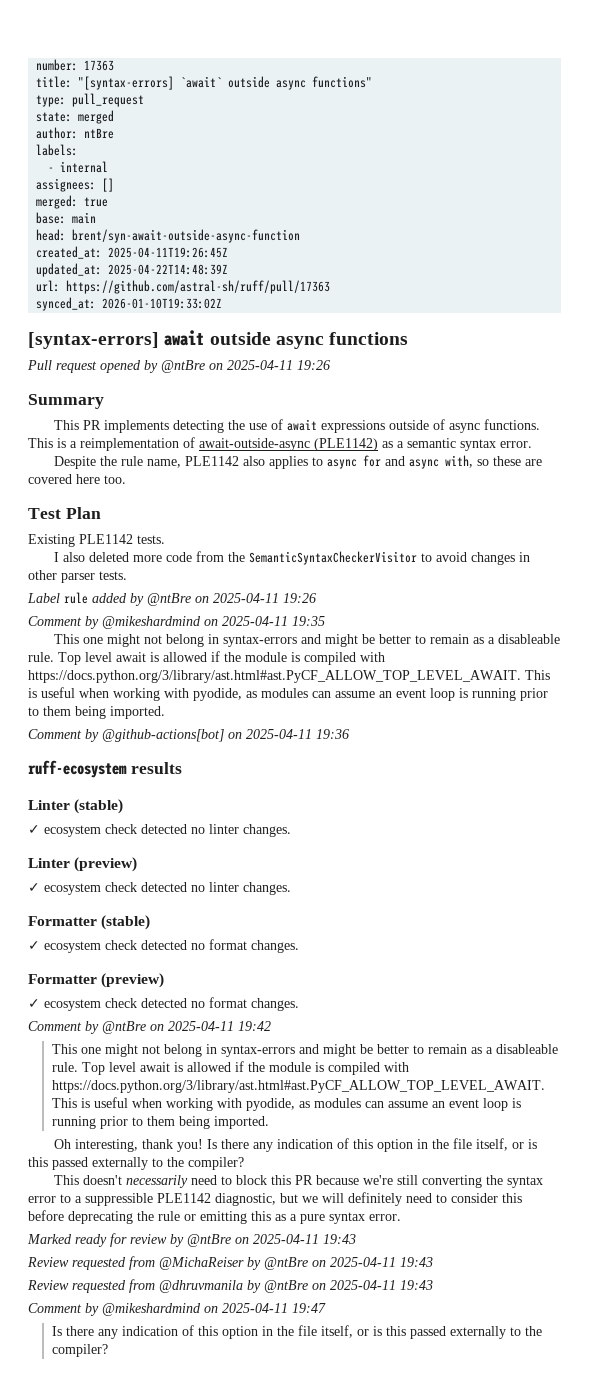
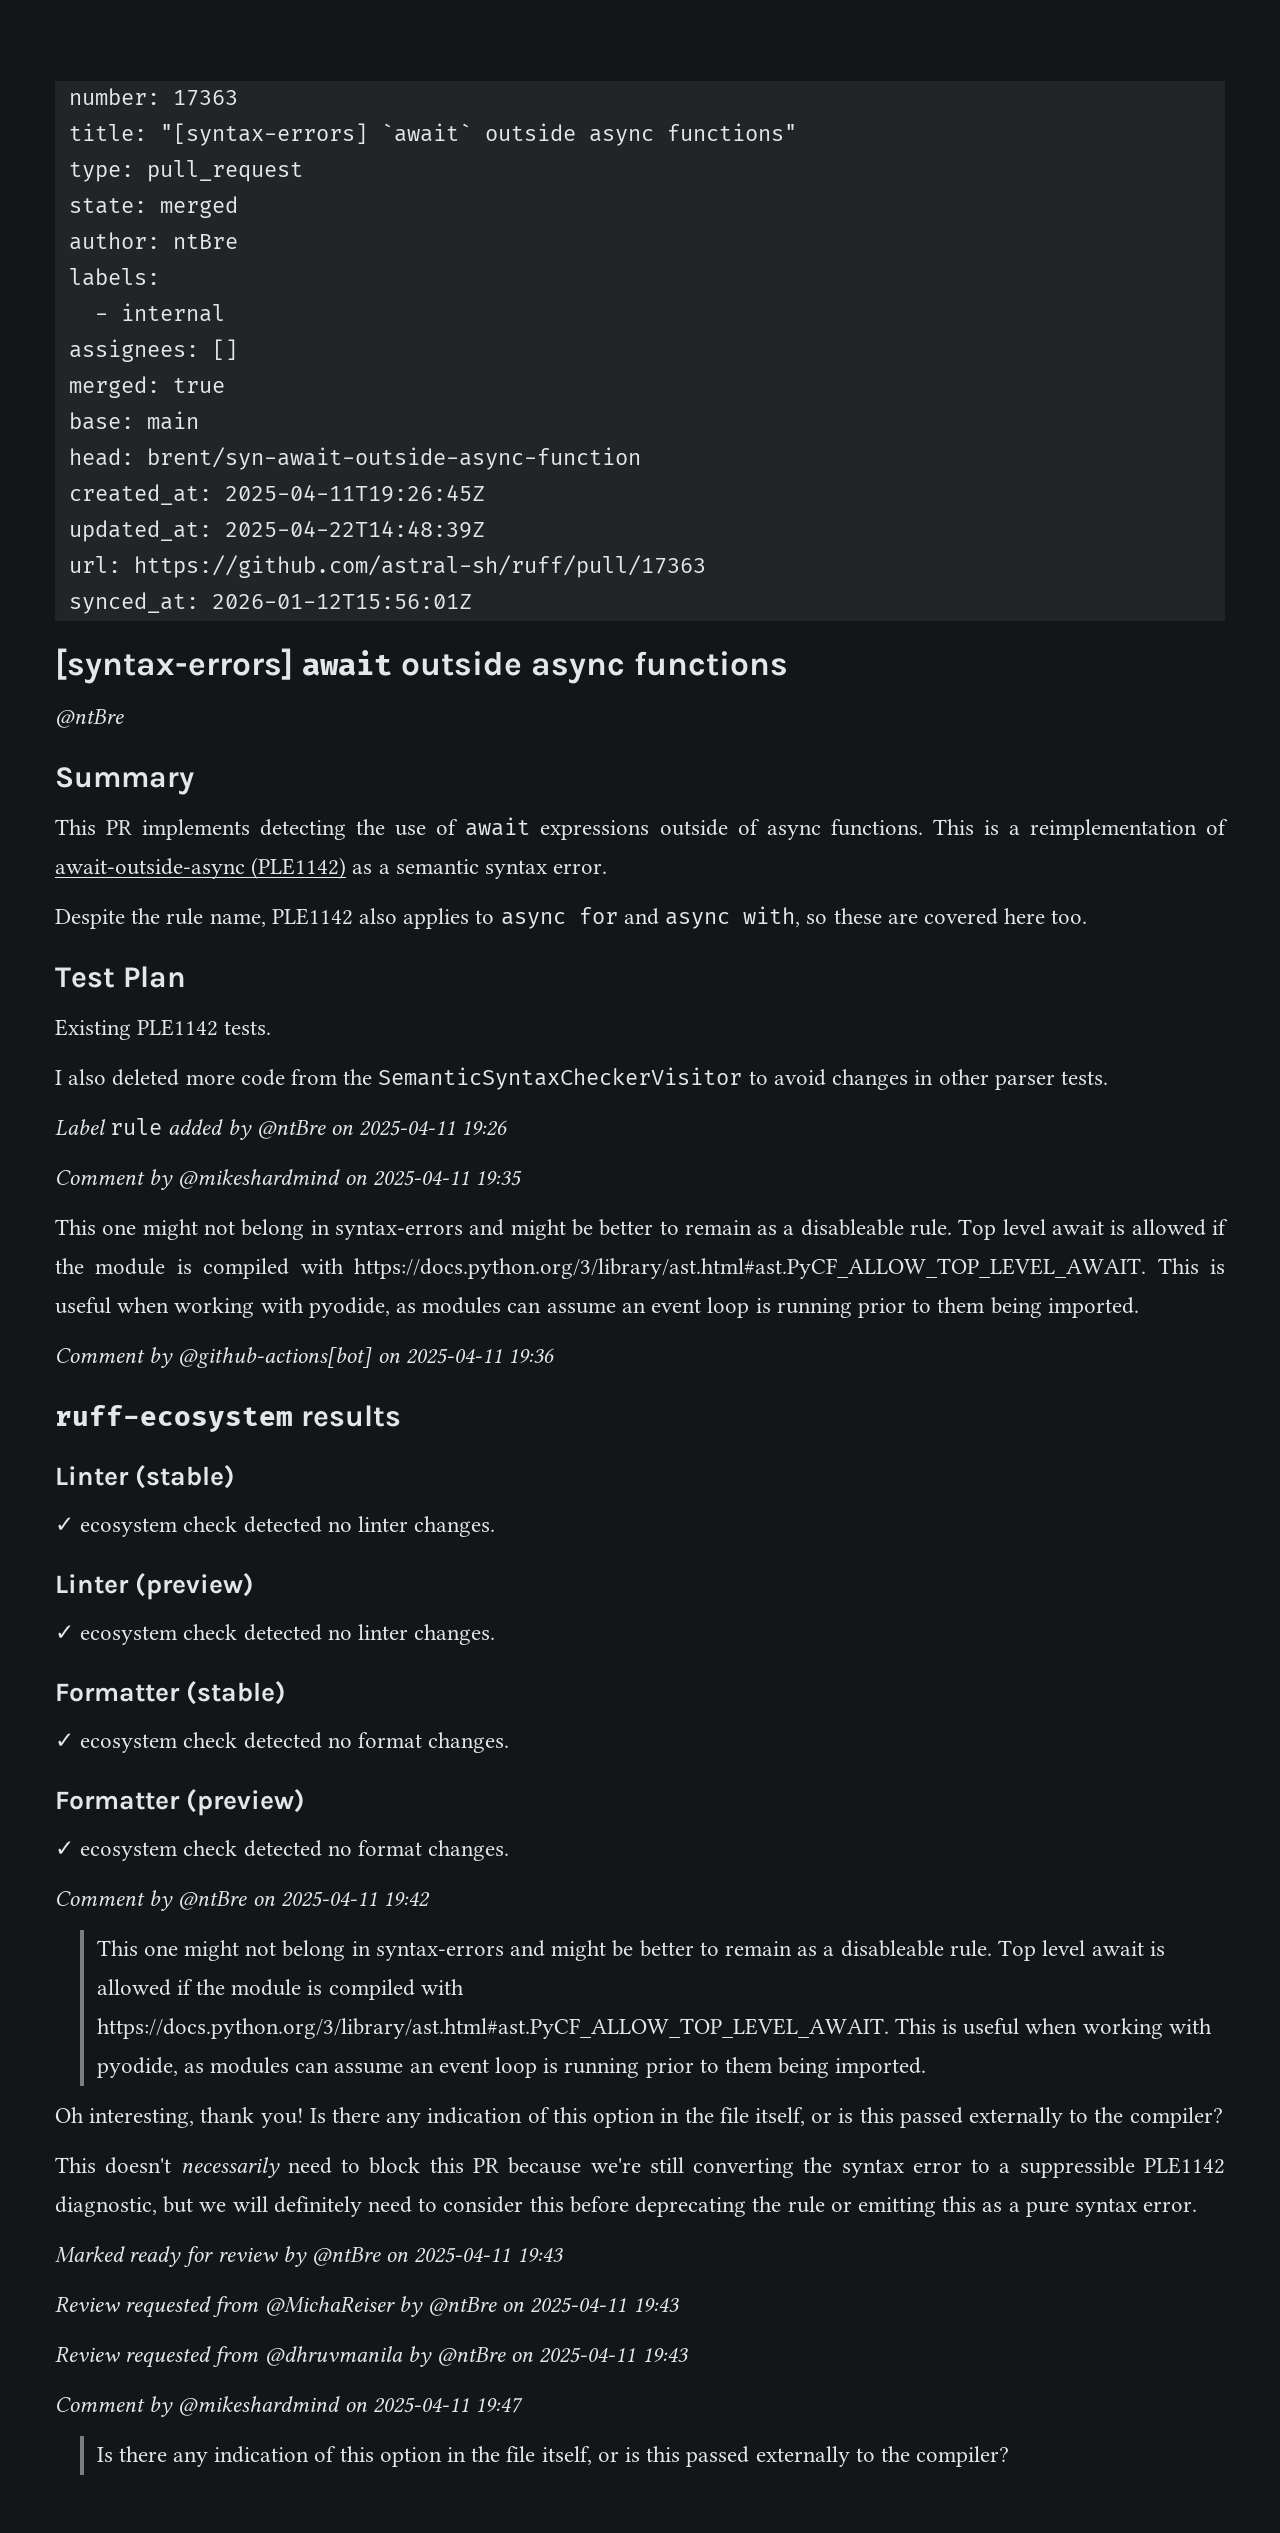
- synced_at: 2026-01-10T19:33:02Z
+ synced_at: 2026-01-12T15:56:01Z
  [syntax-errors] await outside async functions
- Pull request opened by @ntBre on 2025-04-11 19:26
+ @ntBre

